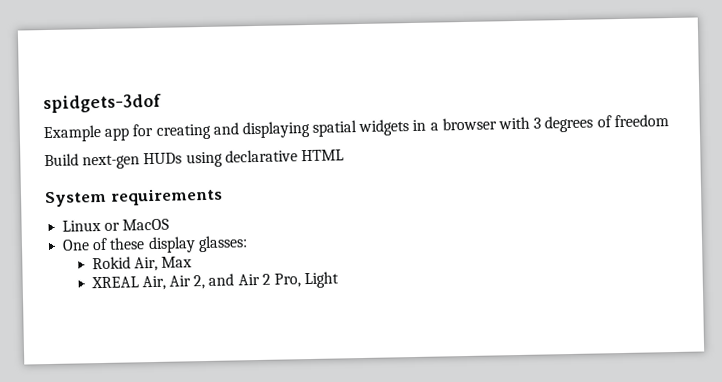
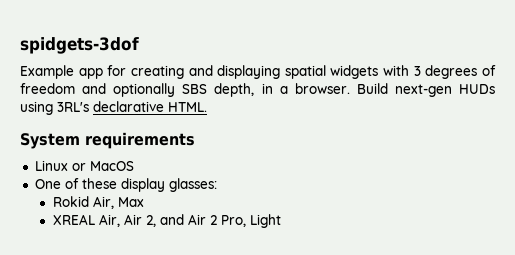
- Example app for creating and displaying spatial widgets in a browser with 3 degrees of freedom
- Build next-gen HUDs using declarative HTML
+ Example app for creating and displaying spatial widgets with 3 degrees of freedom and optionally SBS depth, in a browser. Build next-gen HUDs using 3RL's declarative HTML.

